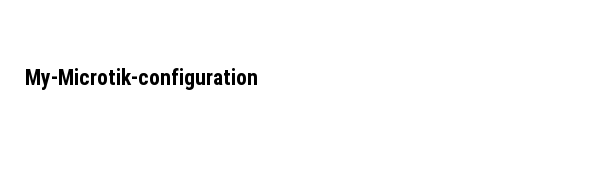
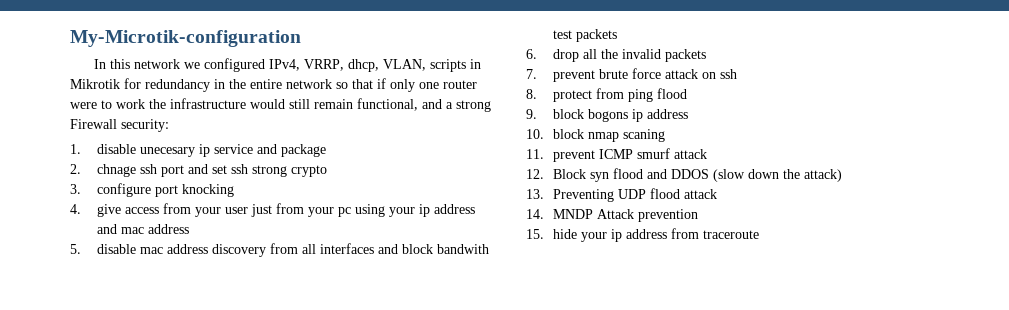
+ In this network we configured IPv4, VRRP, dhcp, VLAN, scripts in Mikrotik for redundancy in the entire network so that if only one router were to work the infrastructure would still remain functional, and a strong Firewall security:
+ 1. disable unecesary ip service and package
+ 2. chnage ssh port and set ssh strong crypto
+ 3. configure port knocking
+ 4. give access from your user just from your pc using your ip address and mac address
+ 5. disable mac address discovery from all interfaces and block bandwith test packets
+ 6. drop all the invalid packets
+ 7. prevent brute force attack on ssh
+ 8. protect from ping flood
+ 9. block bogons ip address
+ 10. block nmap scaning
+ 11. prevent ICMP smurf attack
+ 12. Block syn flood and DDOS (slow down the attack)
+ 13. Preventing UDP flood attack
+ 14. MNDP Attack prevention
+ 15. hide your ip address from traceroute

